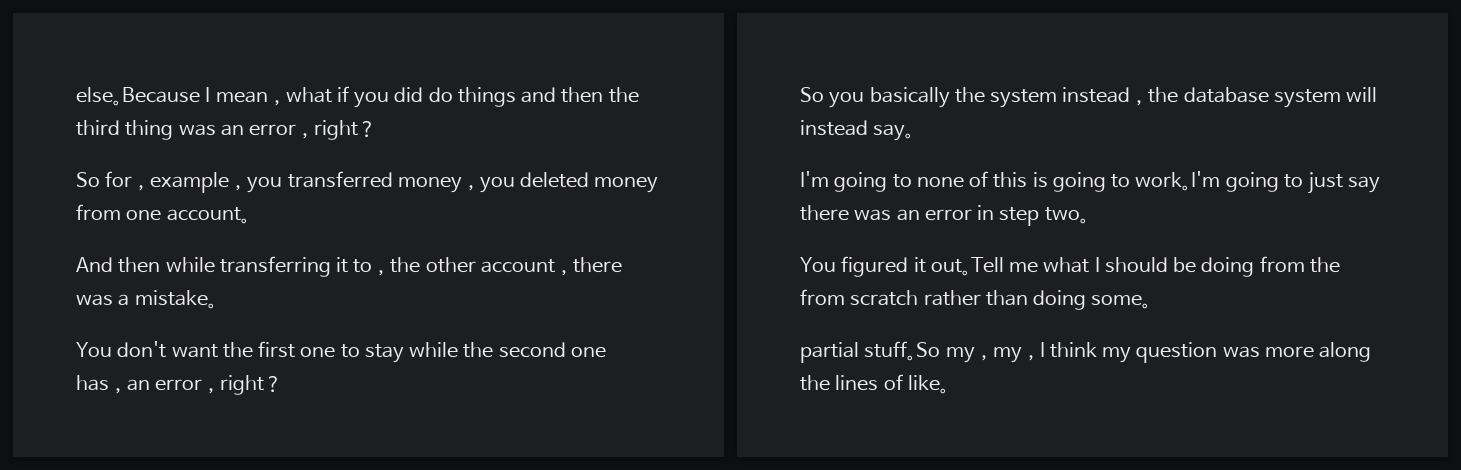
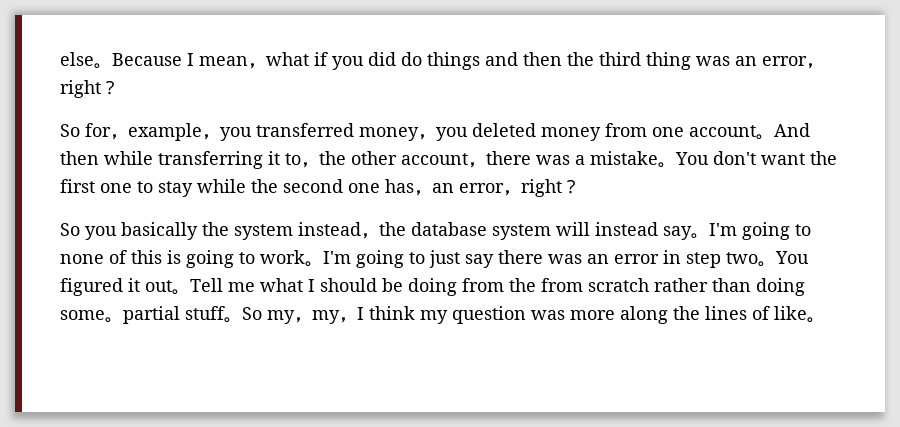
- So for，example，you transferred money，you deleted money from one account。
- And then while transferring it to，the other account，there was a mistake。
- You don't want the first one to stay while the second one has，an error，right？
+ So for，example，you transferred money，you deleted money from one account。And then while transferring it to，the other account，there was a mistake。You don't want the first one to stay while the second one has，an error，right？
- So you basically the system instead，the database system will instead say。
- I'm going to none of this is going to work。
+ So you basically the system instead，the database system will instead say。I'm going to none of this is going to work。
- I'm going to just say there was an error in step two。
- You figured it out。
+ I'm going to just say there was an error in step two。You figured it out。
- Tell me what I should be doing from the from scratch rather than doing some。
- partial stuff。
+ Tell me what I should be doing from the from scratch rather than doing some。partial stuff。

